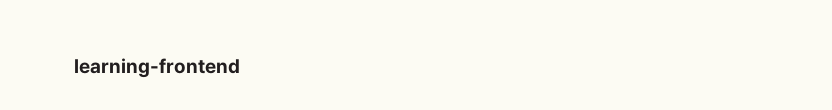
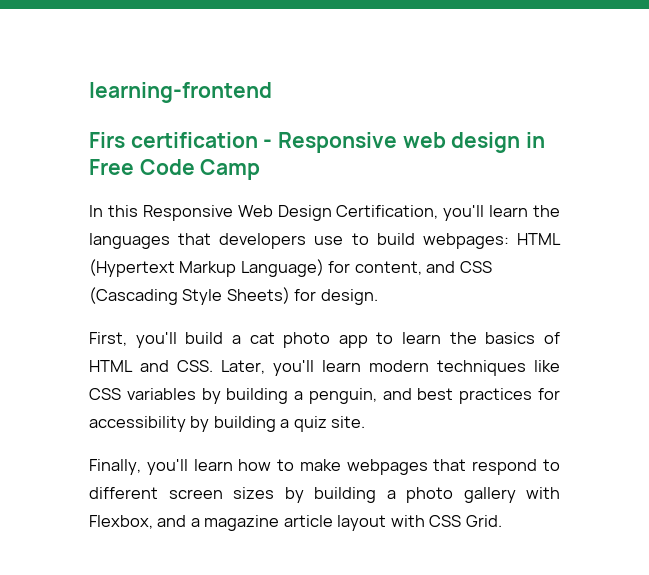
+ Firs certification - Responsive web design in Free Code Camp
+ In this Responsive Web Design Certification, you'll learn the languages that developers use to build webpages: HTML (Hypertext Markup Language) for content, and CSS (Cascading Style Sheets) for design.
+ First, you'll build a cat photo app to learn the basics of HTML and CSS. Later, you'll learn modern techniques like CSS variables by building a penguin, and best practices for accessibility by building a quiz site.
+ Finally, you'll learn how to make webpages that respond to different screen sizes by building a photo gallery with Flexbox, and a magazine article layout with CSS Grid.

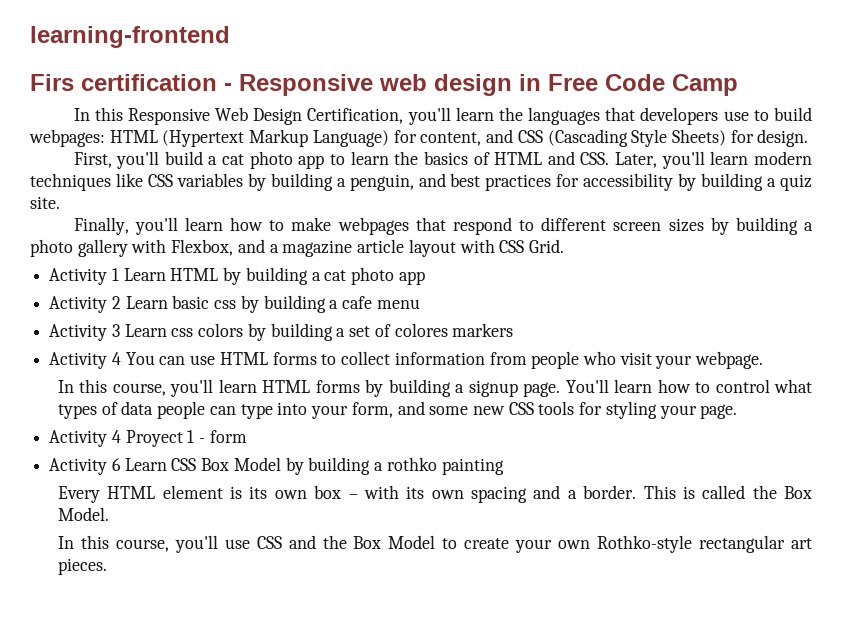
+ Activity 1 Learn HTML by building a cat photo app
+ Activity 2 Learn basic css by building a cafe menu
+ Activity 3 Learn css colors by building a set of colores markers
+ Activity 4 You can use HTML forms to collect information from people who visit your webpage.
+ In this course, you'll learn HTML forms by building a signup page. You'll learn how to control what types of data people can type into your form, and some new CSS tools for styling your page.
+ Activity 4 Proyect 1 - form
+ Activity 6 Learn CSS Box Model by building a rothko painting
+ Every HTML element is its own box – with its own spacing and a border. This is called the Box Model.
+ In this course, you'll use CSS and the Box Model to create your own Rothko-style rectangular art pieces.

